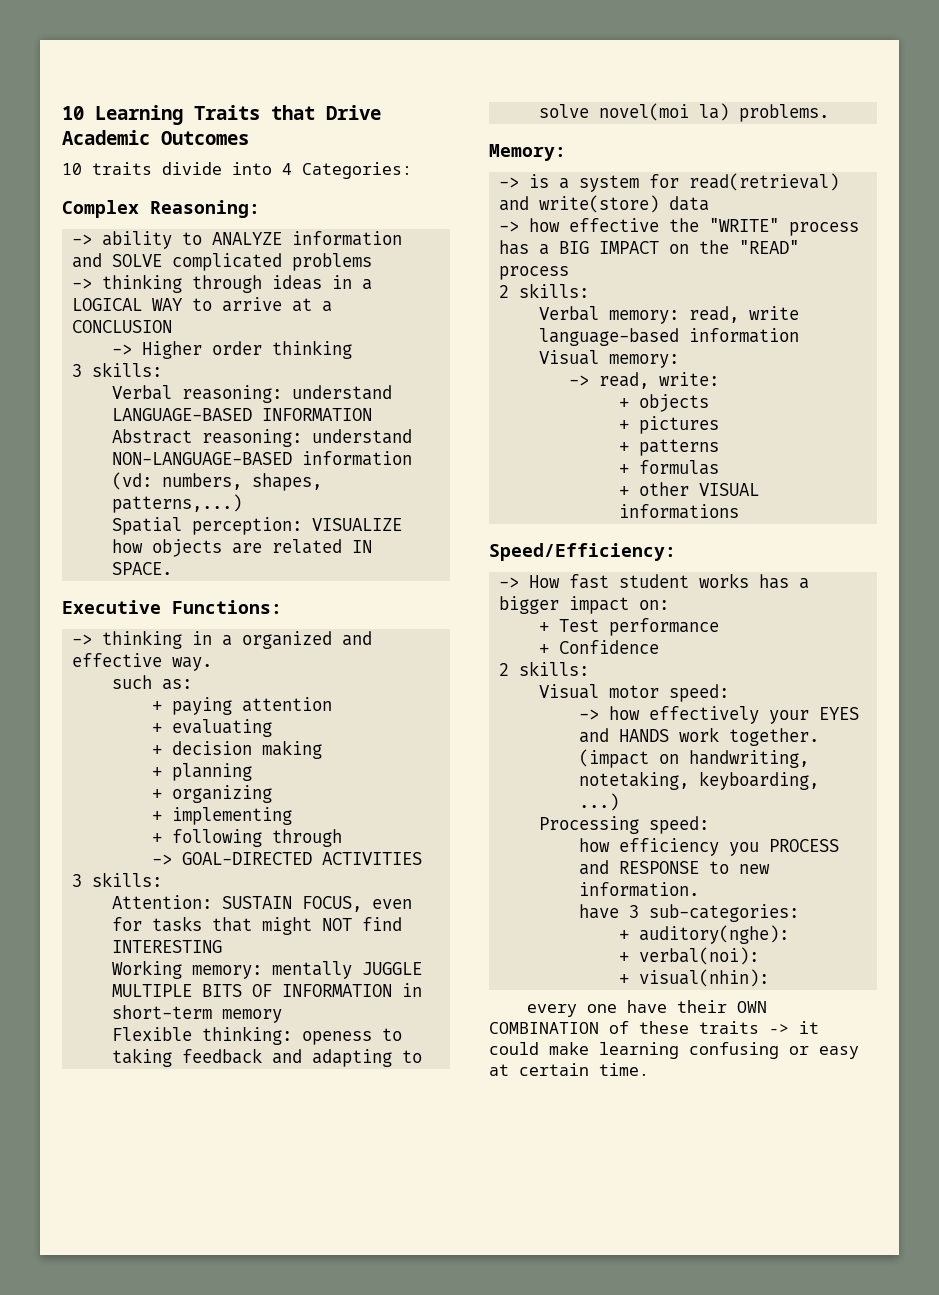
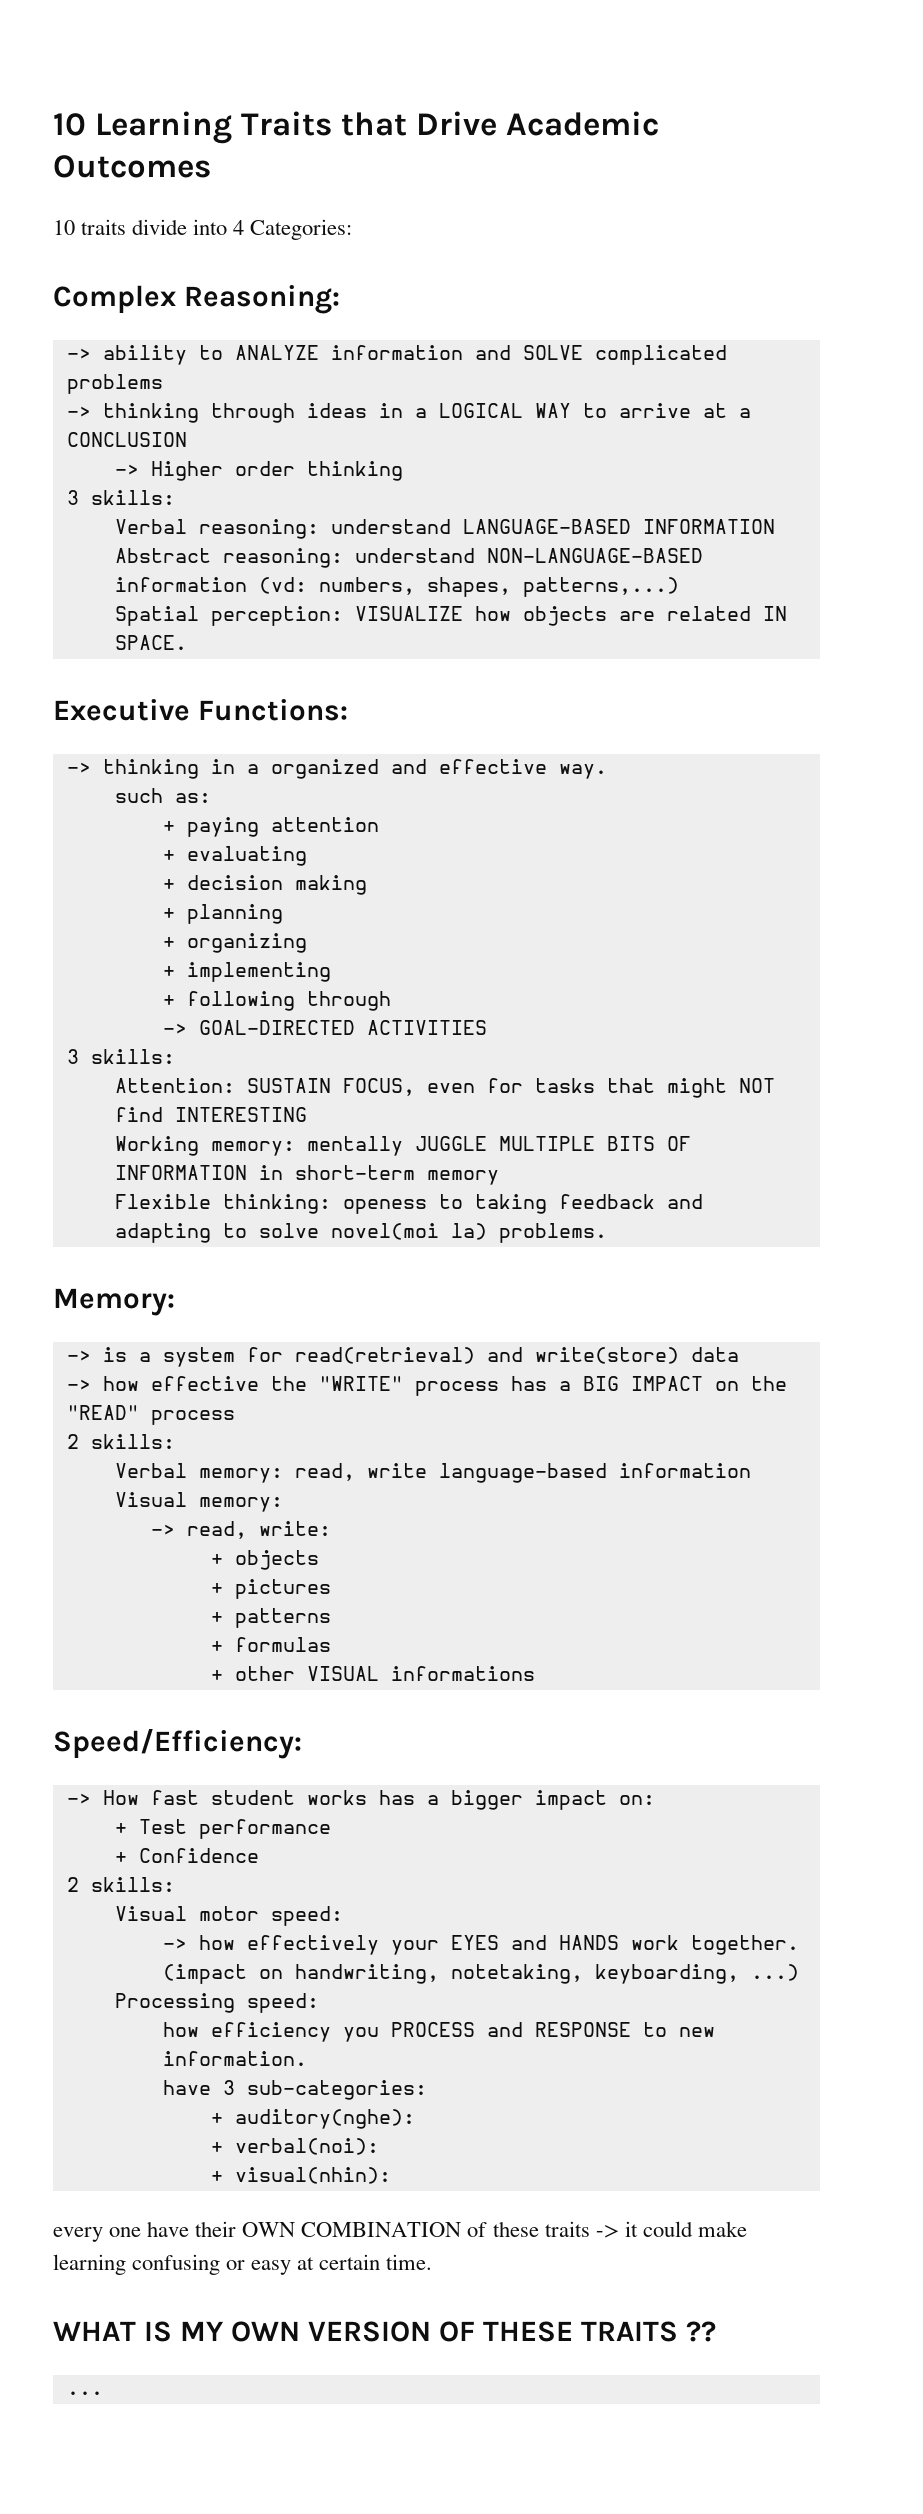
+ WHAT IS MY OWN VERSION OF THESE TRAITS ??
+ ...

